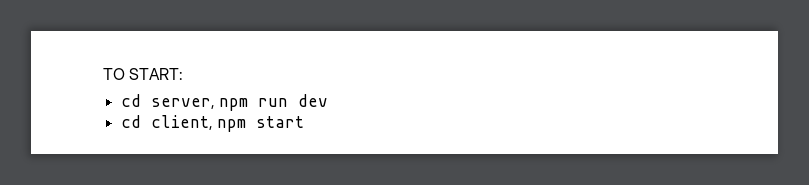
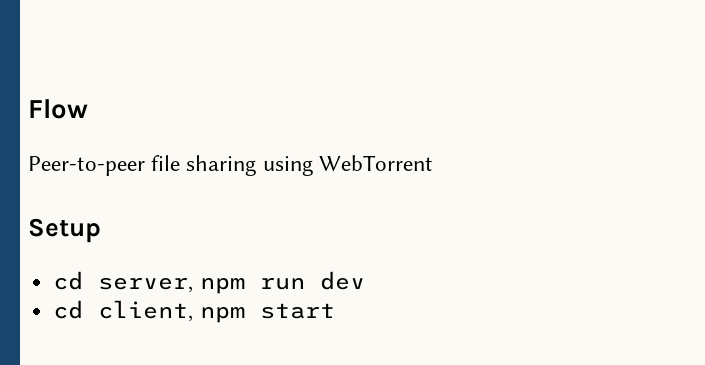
- TO START:
+ Flow
+ Peer-to-peer file sharing using WebTorrent
+ Setup

